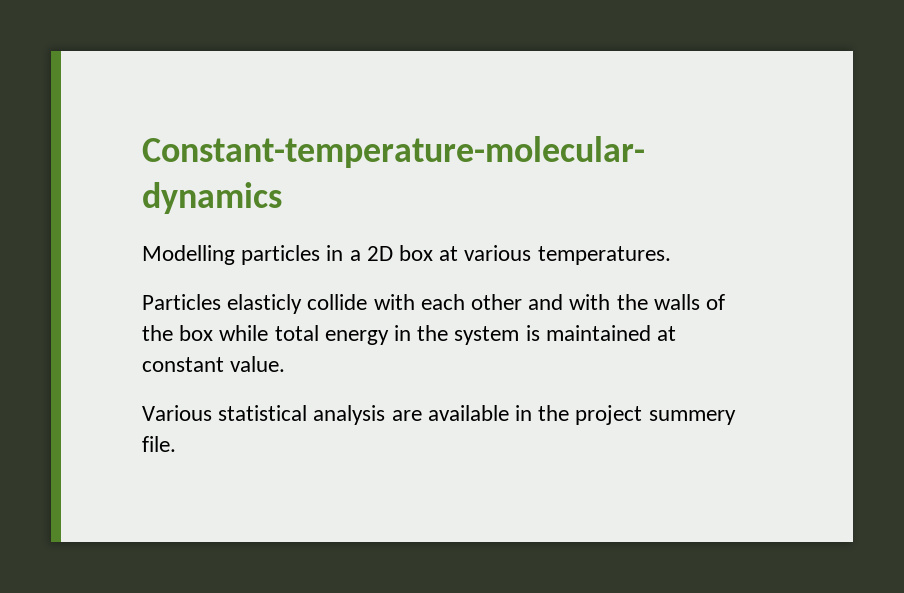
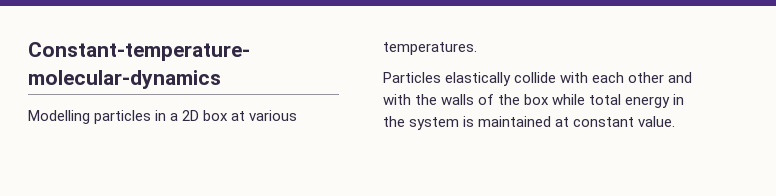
- Particles elasticly collide with each other and with the walls of the box while total energy in the system is maintained at constant value.
+ Particles elastically collide with each other and with the walls of the box while total energy in the system is maintained at constant value.
- Various statistical analysis are available in the project summery file.

